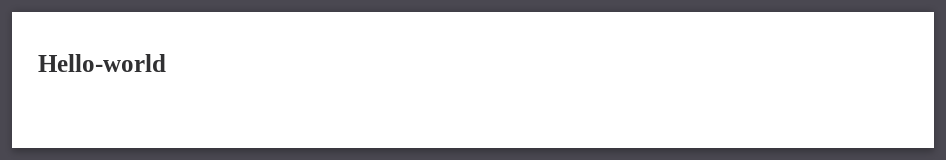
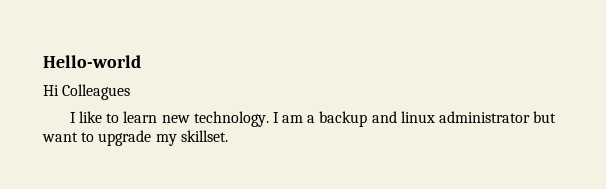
+ Hi Colleagues
+ I like to learn new technology. I am a backup and linux administrator but want to upgrade my skillset.

